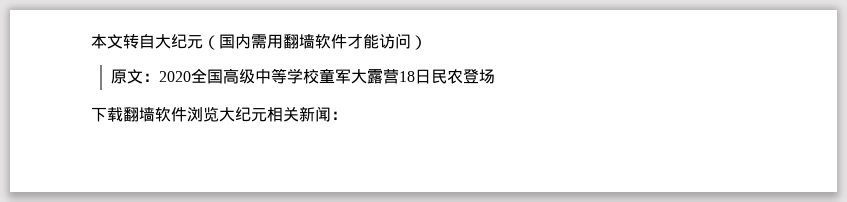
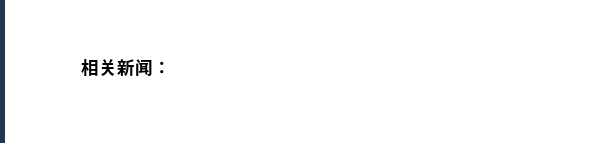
- 本文转自大纪元（国内需用翻墙软件才能访问）
- 原文：2020全国高级中等学校童军大露营18日民农登场
- 下载翻墙软件浏览大纪元相关新闻：
+ 相关新闻：

